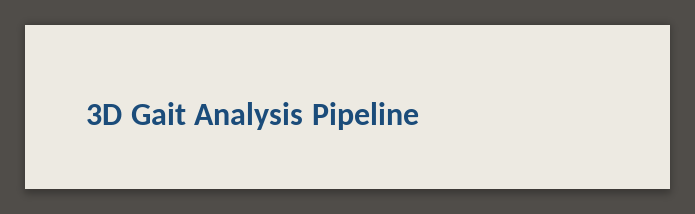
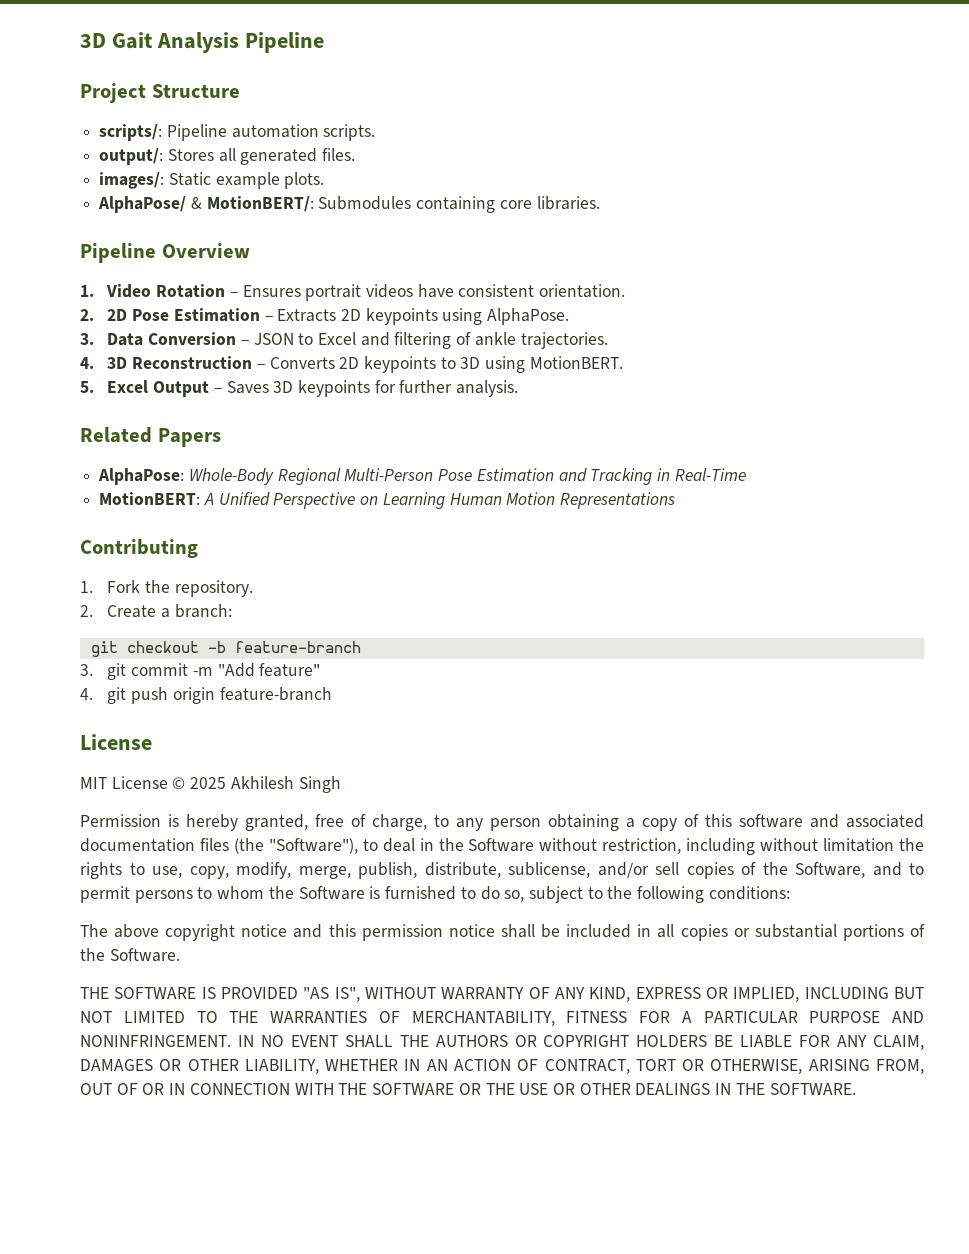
+ Project Structure
+ scripts/: Pipeline automation scripts.
+ output/: Stores all generated files.
+ images/: Static example plots.
+ AlphaPose/ & MotionBERT/: Submodules containing core libraries.
+ Pipeline Overview
+ 1. Video Rotation – Ensures portrait videos have consistent orientation.
+ 2. 2D Pose Estimation – Extracts 2D keypoints using AlphaPose.
+ 3. Data Conversion – JSON to Excel and filtering of ankle trajectories.
+ 4. 3D Reconstruction – Converts 2D keypoints to 3D using MotionBERT.
+ 5. Excel Output – Saves 3D keypoints for further analysis.
+ Related Papers
+ AlphaPose: Whole-Body Regional Multi-Person Pose Estimation and Tracking in Real-Time
+ MotionBERT: A Unified Perspective on Learning Human Motion Representations
+ Contributing
+ 1. Fork the repository.
+ 2. Create a branch:
+ git checkout -b feature-branch
+ 3. git commit -m "Add feature"
+ 4. git push origin feature-branch
+ License
+ MIT License © 2025 Akhilesh Singh
+ Permission is hereby granted, free of charge, to any person obtaining a copy of this software and associated documentation files (the "Software"), to deal in the Software without restriction, including without limitation the rights to use, copy, modify, merge, publish, distribute, sublicense, and/or sell copies of the Software, and to permit persons to whom the Software is furnished to do so, subject to the following conditions:
+ The above copyright notice and this permission notice shall be included in all copies or substantial portions of the Software.
+ THE SOFTWARE IS PROVIDED "AS IS", WITHOUT WARRANTY OF ANY KIND, EXPRESS OR IMPLIED, INCLUDING BUT NOT LIMITED TO THE WARRANTIES OF MERCHANTABILITY, FITNESS FOR A PARTICULAR PURPOSE AND NONINFRINGEMENT. IN NO EVENT SHALL THE AUTHORS OR COPYRIGHT HOLDERS BE LIABLE FOR ANY CLAIM, DAMAGES OR OTHER LIABILITY, WHETHER IN AN ACTION OF CONTRACT, TORT OR OTHERWISE, ARISING FROM, OUT OF OR IN CONNECTION WITH THE SOFTWARE OR THE USE OR OTHER DEALINGS IN THE SOFTWARE.

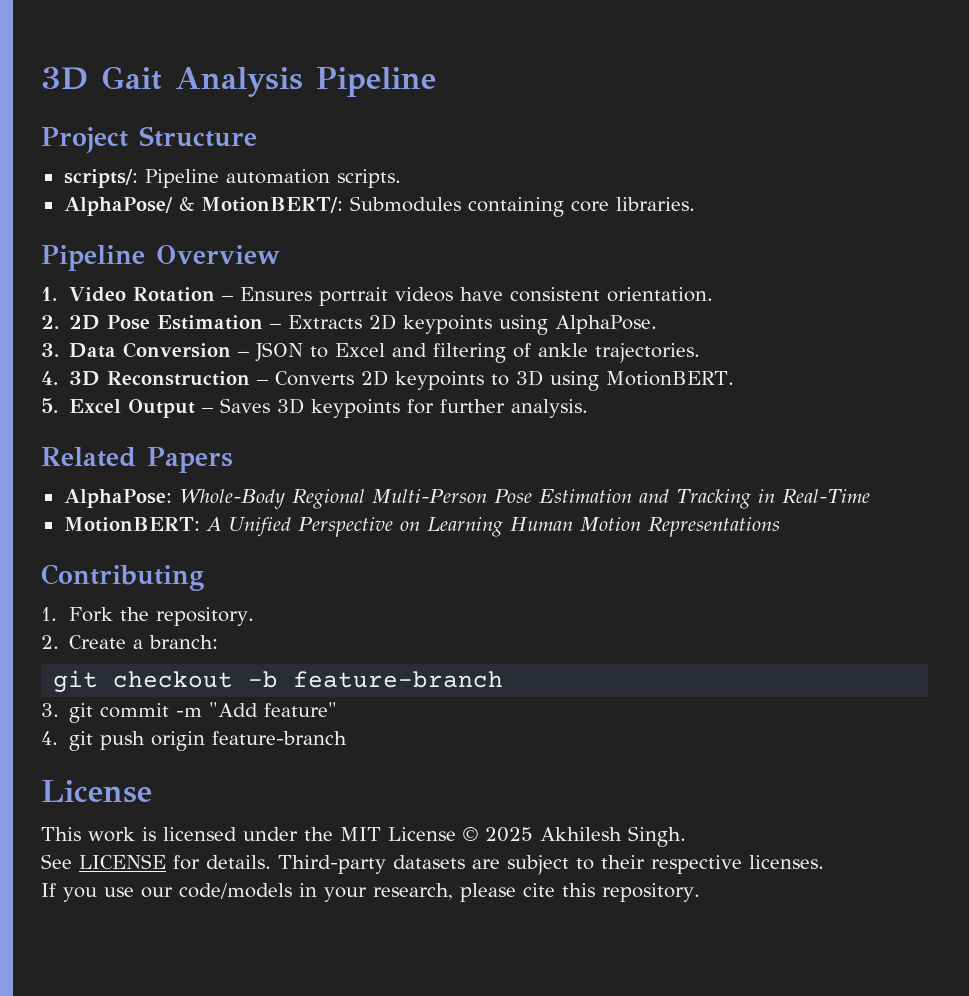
- output/: Stores all generated files.
- images/: Static example plots.
- MIT License © 2025 Akhilesh Singh
- Permission is hereby granted, free of charge, to any person obtaining a copy of this software and associated documentation files (the "Software"), to deal in the Software without restriction, including without limitation the rights to use, copy, modify, merge, publish, distribute, sublicense, and/or sell copies of the Software, and to permit persons to whom the Software is furnished to do so, subject to the following conditions:
- The above copyright notice and this permission notice shall be included in all copies or substantial portions of the Software.
- THE SOFTWARE IS PROVIDED "AS IS", WITHOUT WARRANTY OF ANY KIND, EXPRESS OR IMPLIED, INCLUDING BUT NOT LIMITED TO THE WARRANTIES OF MERCHANTABILITY, FITNESS FOR A PARTICULAR PURPOSE AND NONINFRINGEMENT. IN NO EVENT SHALL THE AUTHORS OR COPYRIGHT HOLDERS BE LIABLE FOR ANY CLAIM, DAMAGES OR OTHER LIABILITY, WHETHER IN AN ACTION OF CONTRACT, TORT OR OTHERWISE, ARISING FROM, OUT OF OR IN CONNECTION WITH THE SOFTWARE OR THE USE OR OTHER DEALINGS IN THE SOFTWARE.
+ This work is licensed under the MIT License © 2025 Akhilesh Singh.
+ See LICENSE for details. Third-party datasets are subject to their respective licenses.
+ If you use our code/models in your research, please cite this repository.

